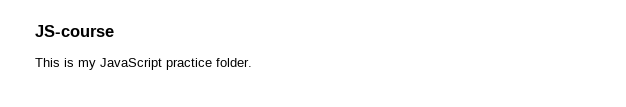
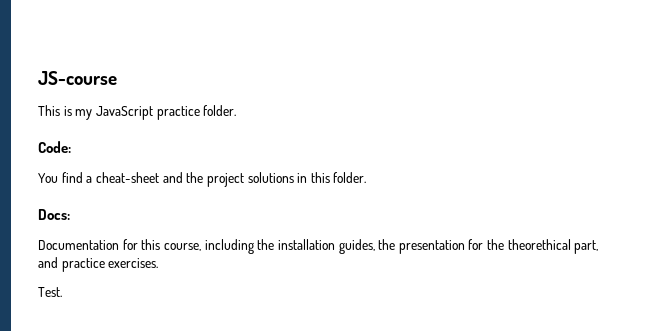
+ Code:
+ You find a cheat-sheet and the project solutions in this folder.
+ Docs:
+ Documentation for this course, including the installation guides, the presentation for the theorethical part, and practice exercises.
+ Test.

